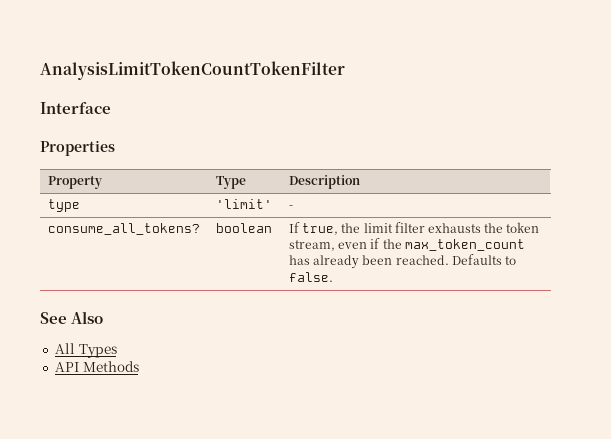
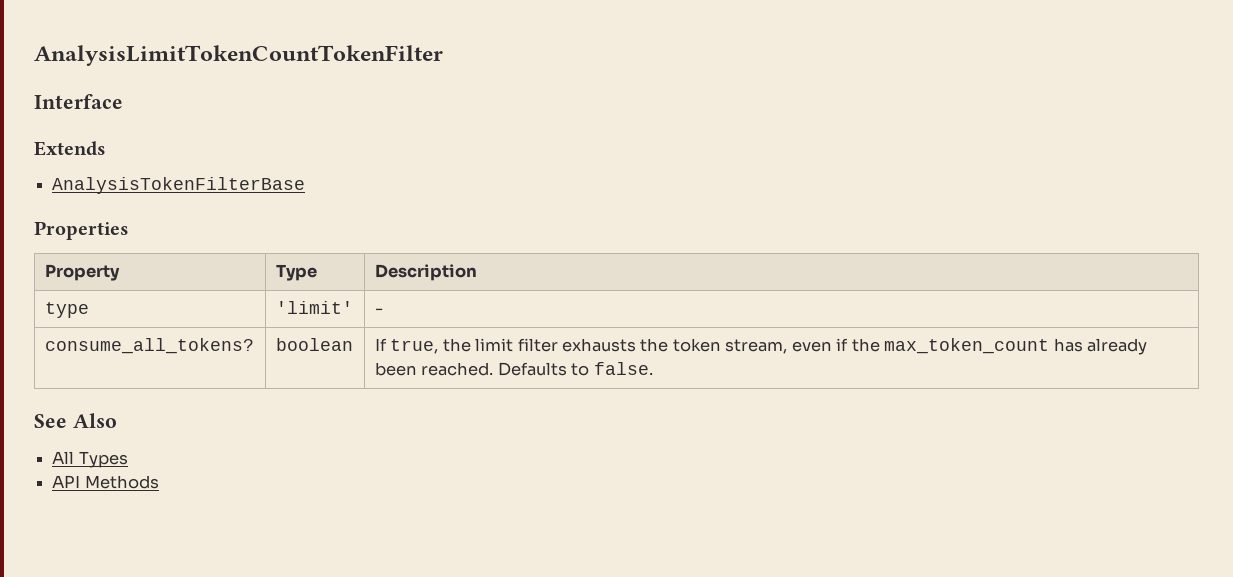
+ Extends
+ AnalysisTokenFilterBase

